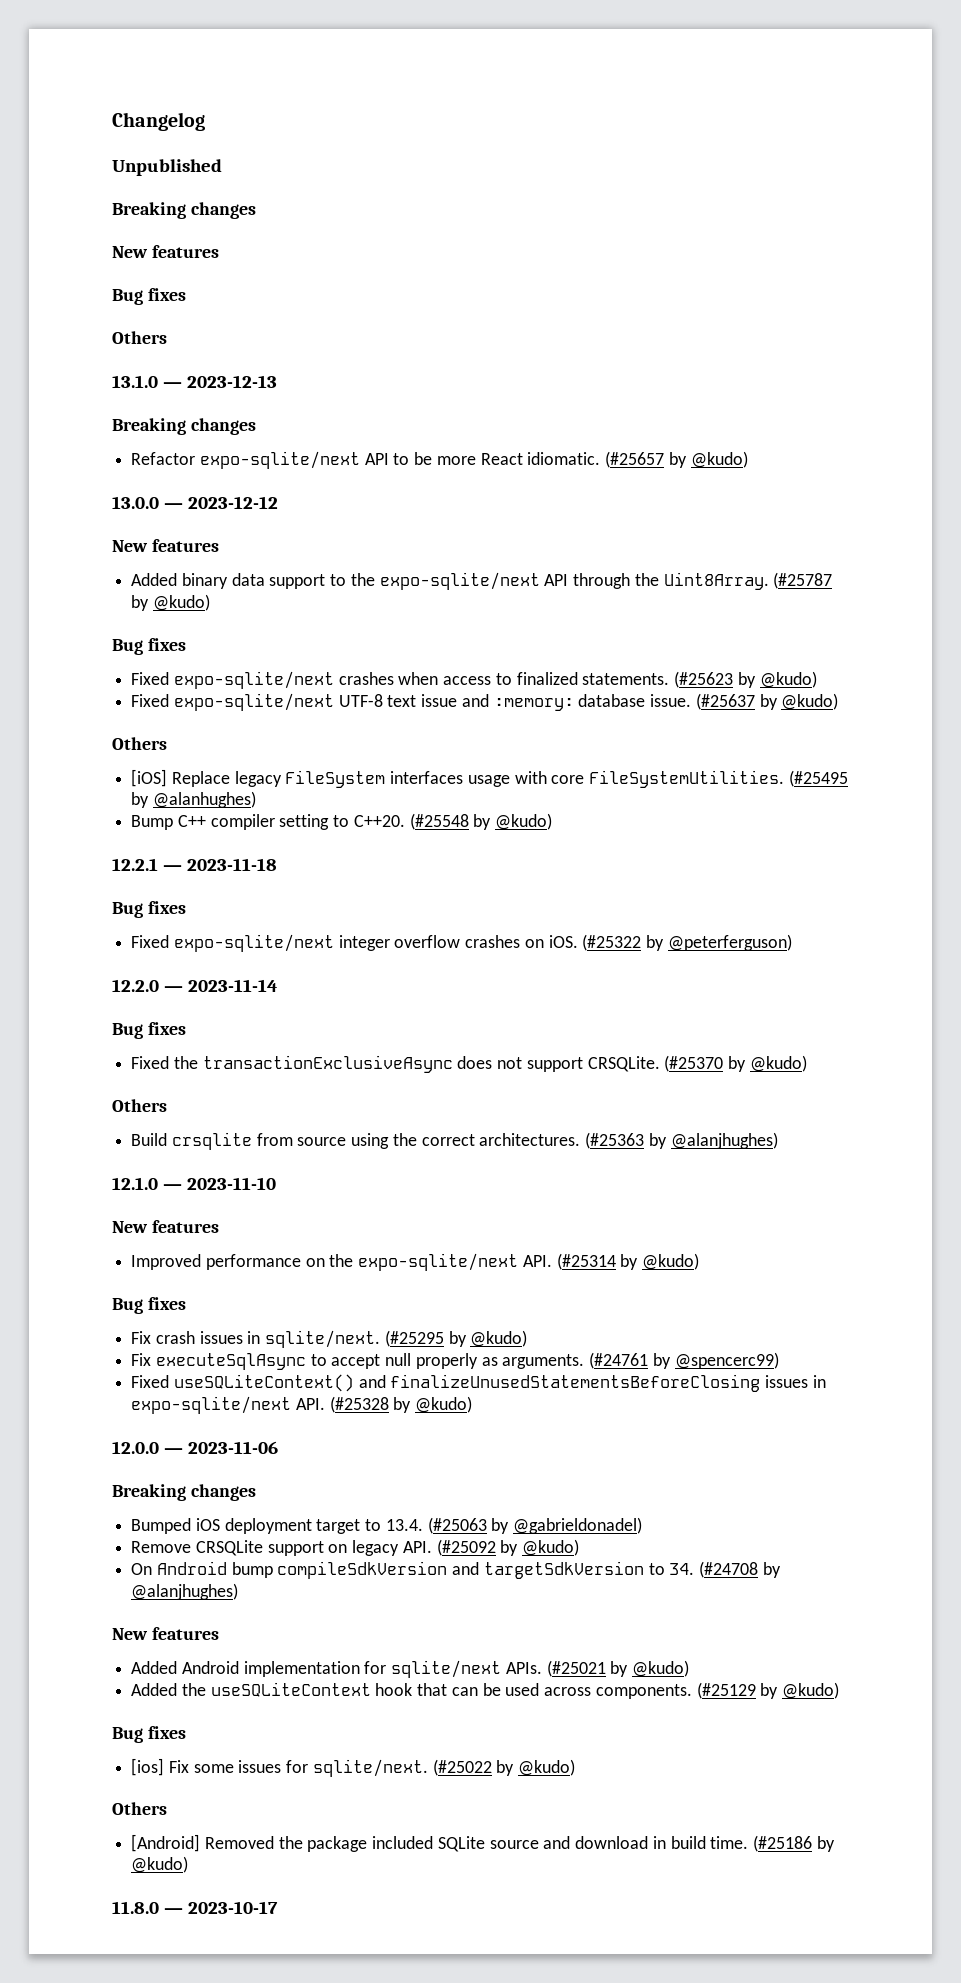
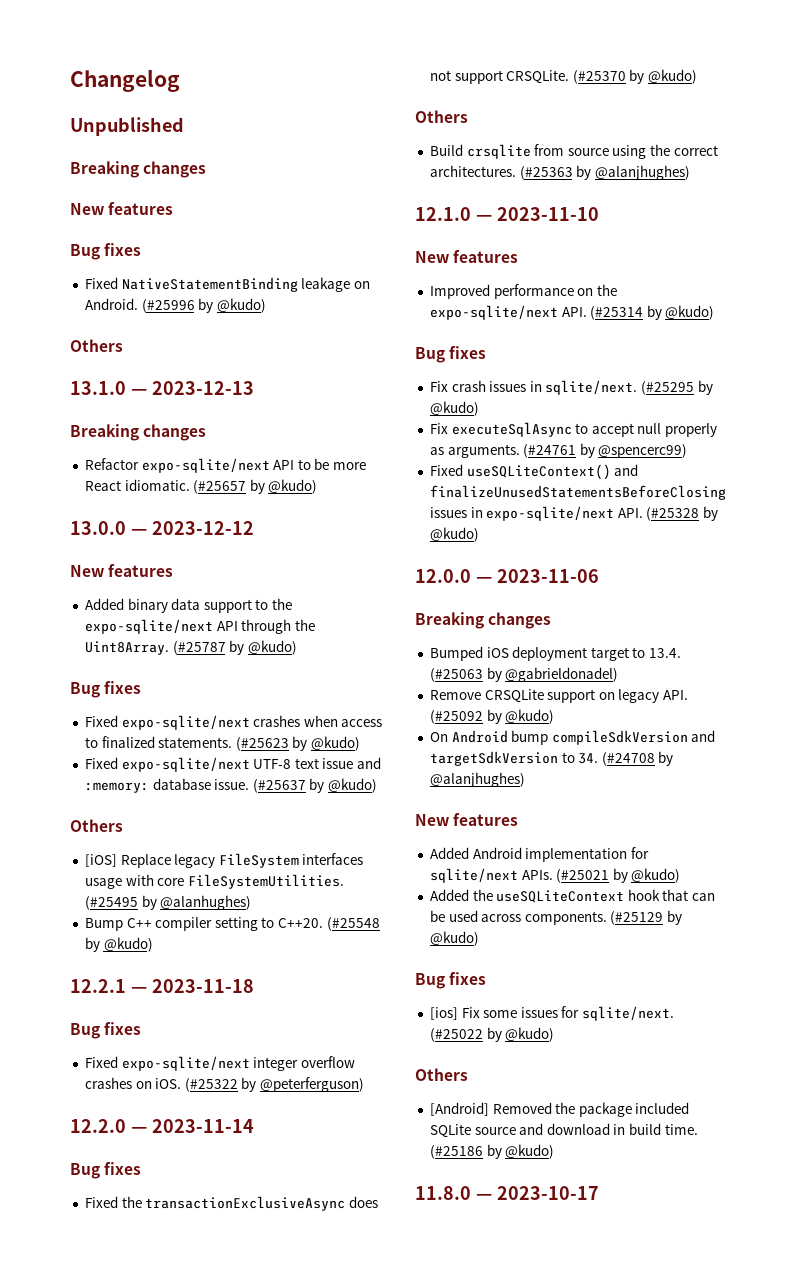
+ Fixed NativeStatementBinding leakage on Android. (#25996 by @kudo)

